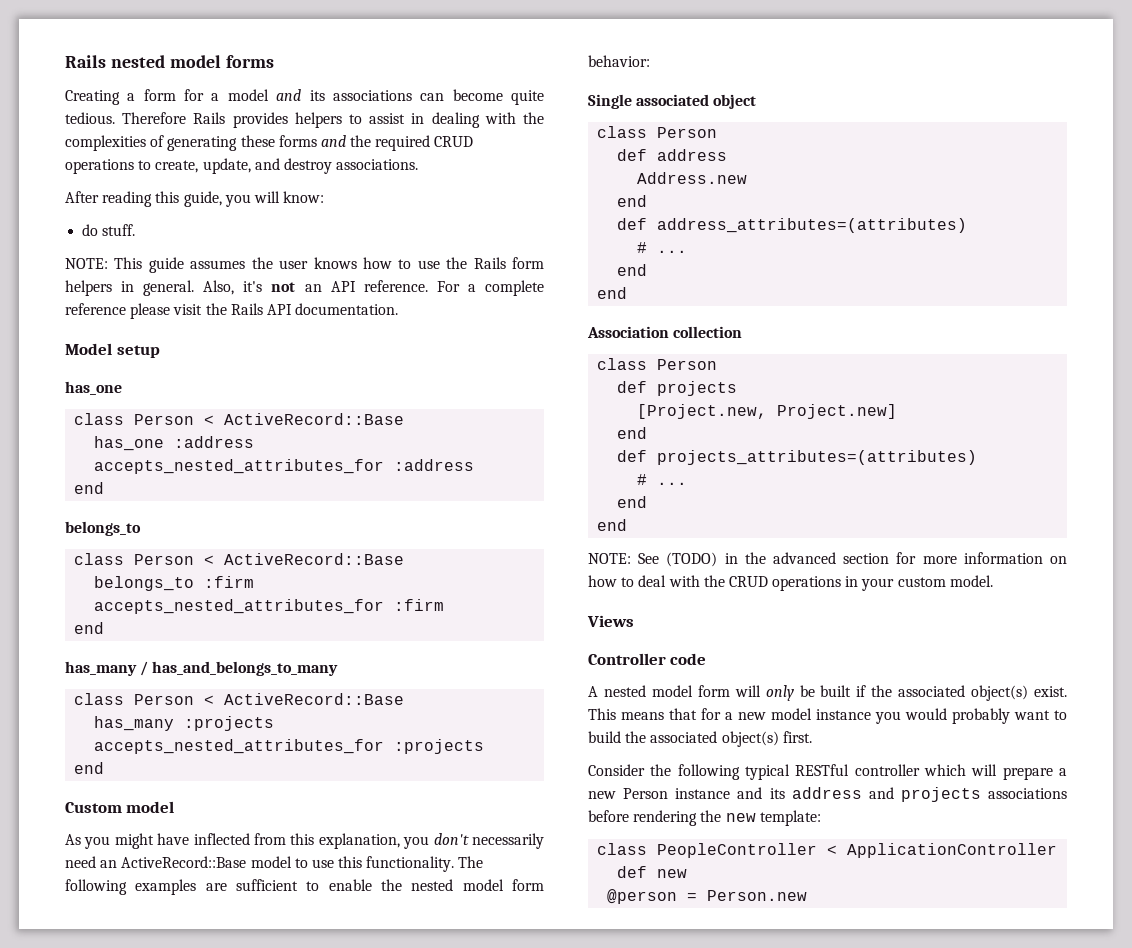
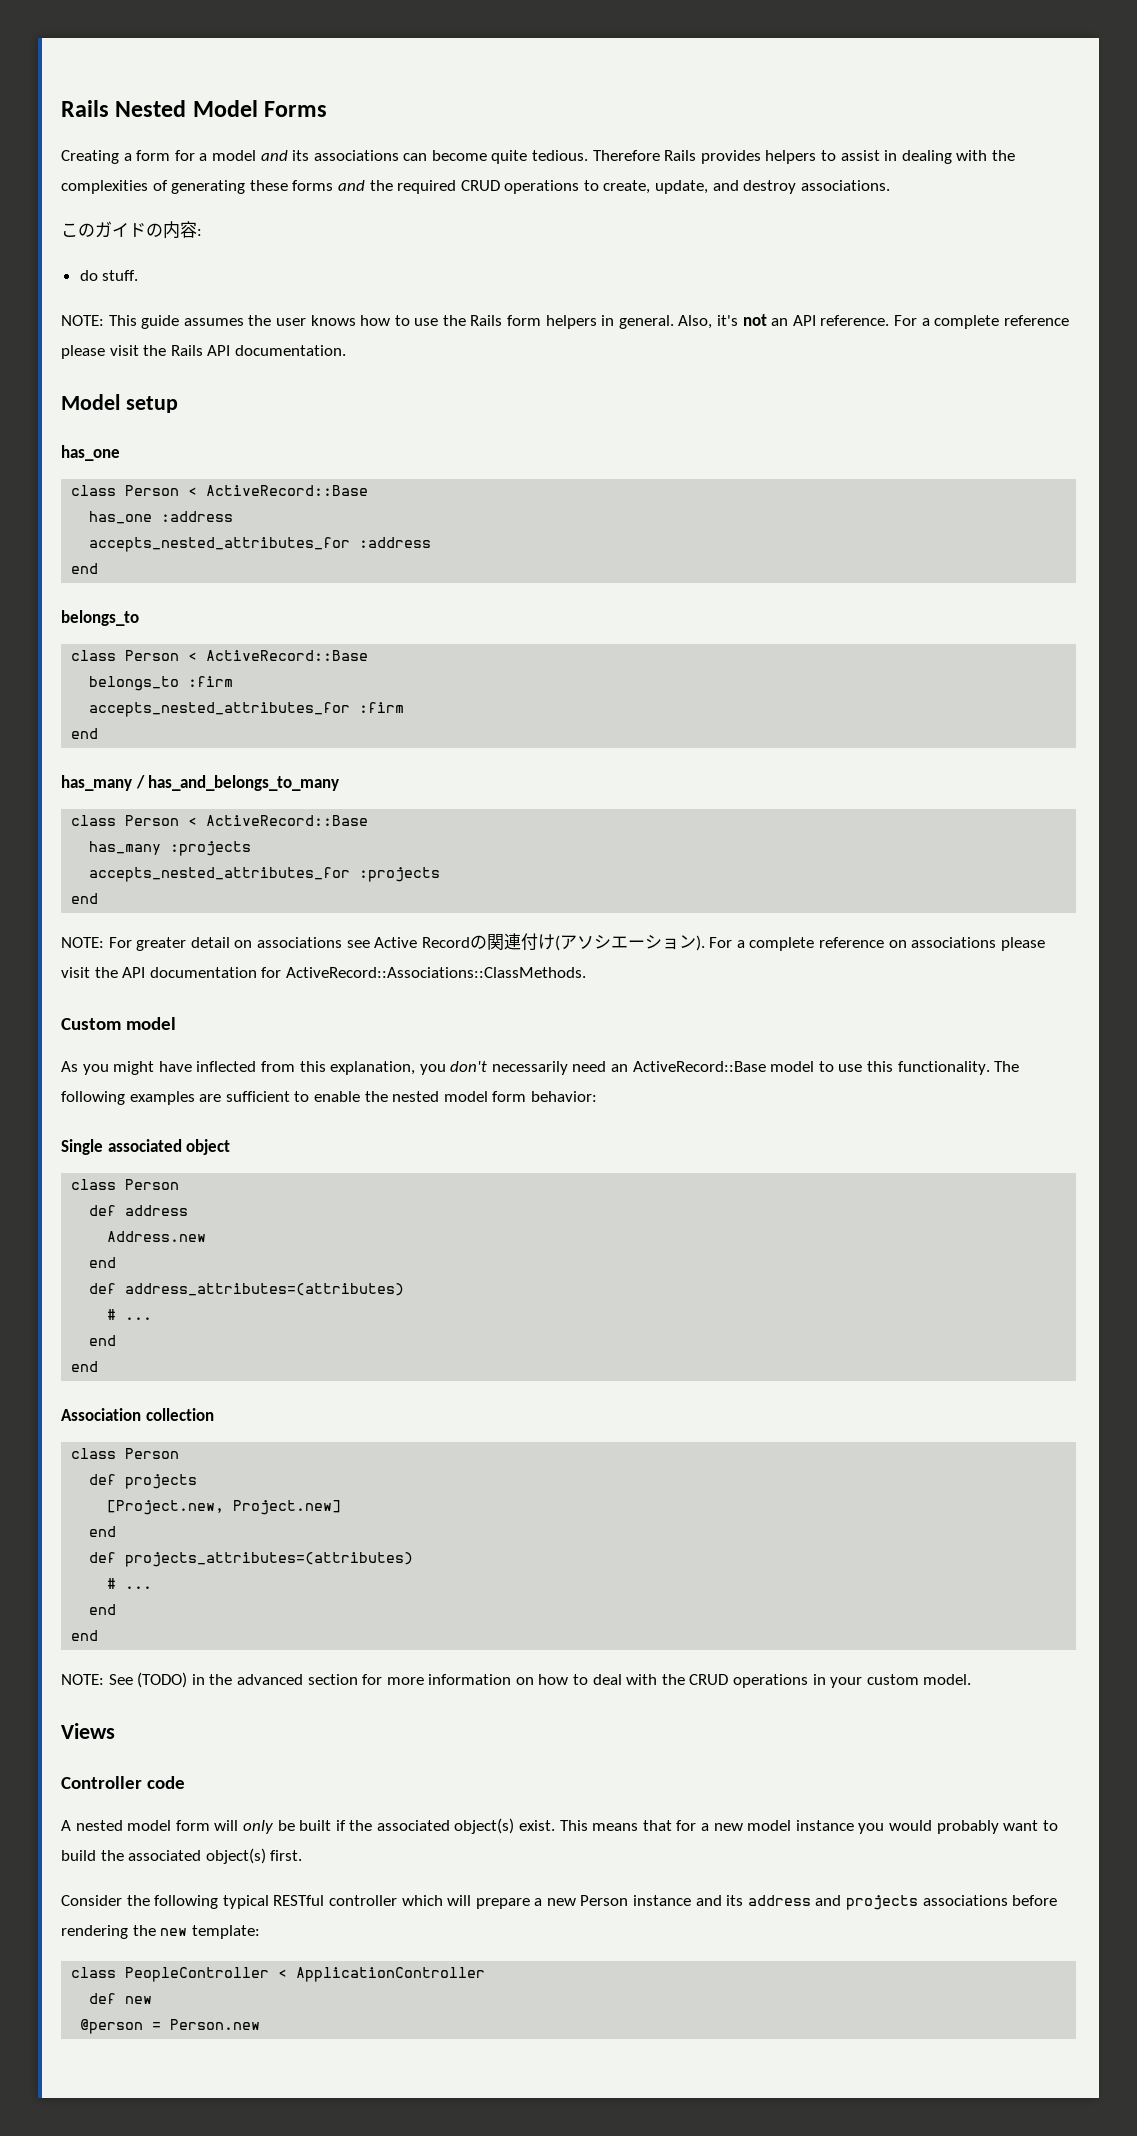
- Rails nested model forms
+ Rails Nested Model Forms
- After reading this guide, you will know:
+ このガイドの内容:
+ NOTE: For greater detail on associations see Active Recordの関連付け(アソシエーション). For a complete reference on associations please visit the API documentation for ActiveRecord::Associations::ClassMethods.

